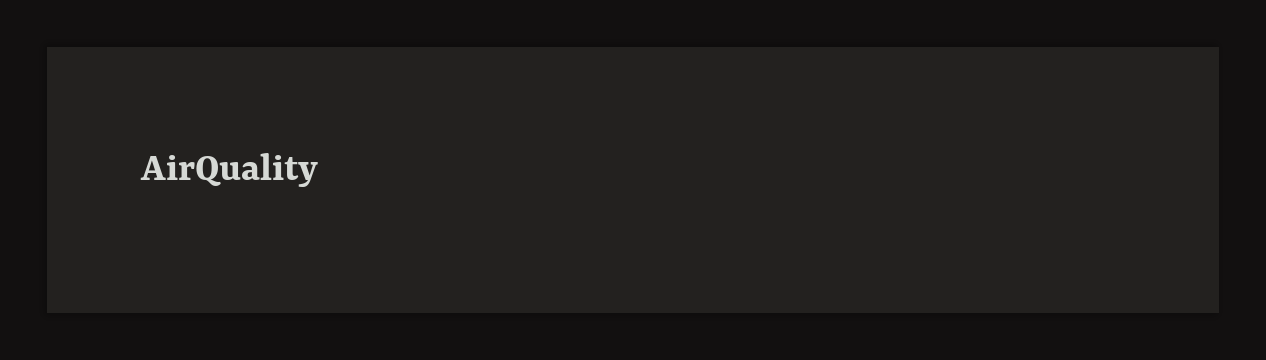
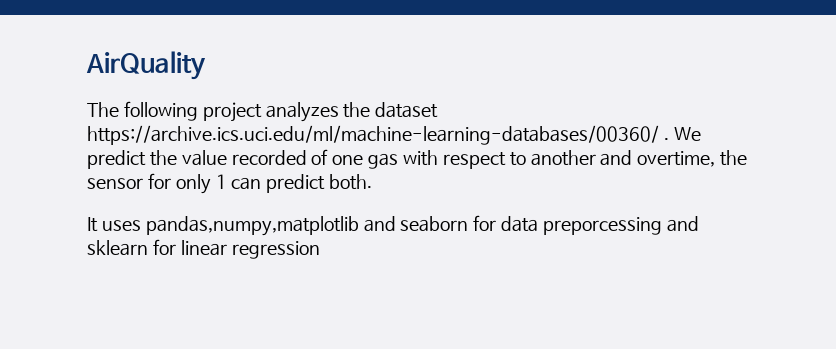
+ The following project analyzes the dataset https://archive.ics.uci.edu/ml/machine-learning-databases/00360/ . We predict the value recorded of one gas with respect to another and overtime, the sensor for only 1 can predict both.
+ It uses pandas,numpy,matplotlib and seaborn for data preporcessing and sklearn for linear regression

